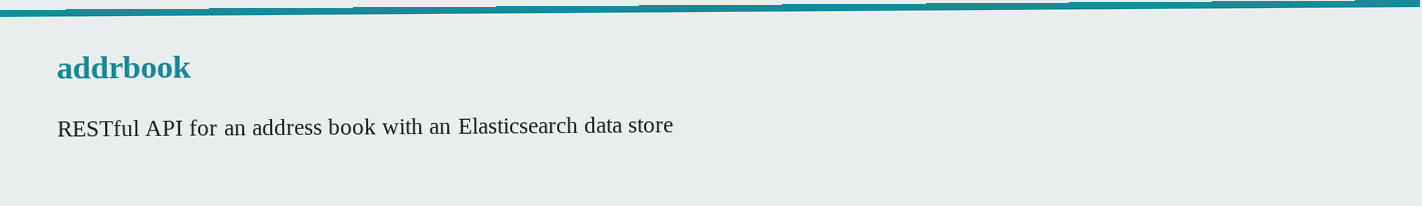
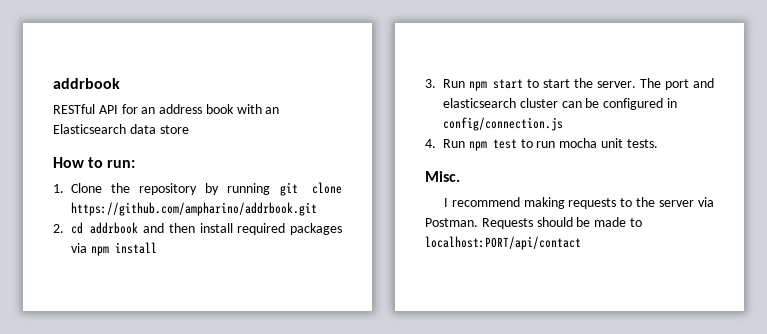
+ How to run:
+ 1. Clone the repository by running git clone https://github.com/ampharino/addrbook.git
+ 2. cd addrbook and then install required packages via npm install
+ 3. Run npm start to start the server. The port and elasticsearch cluster can be configured in config/connection.js
+ 4. Run npm test to run mocha unit tests.
+ Misc.
+ I recommend making requests to the server via Postman. Requests should be made to localhost:PORT/api/contact

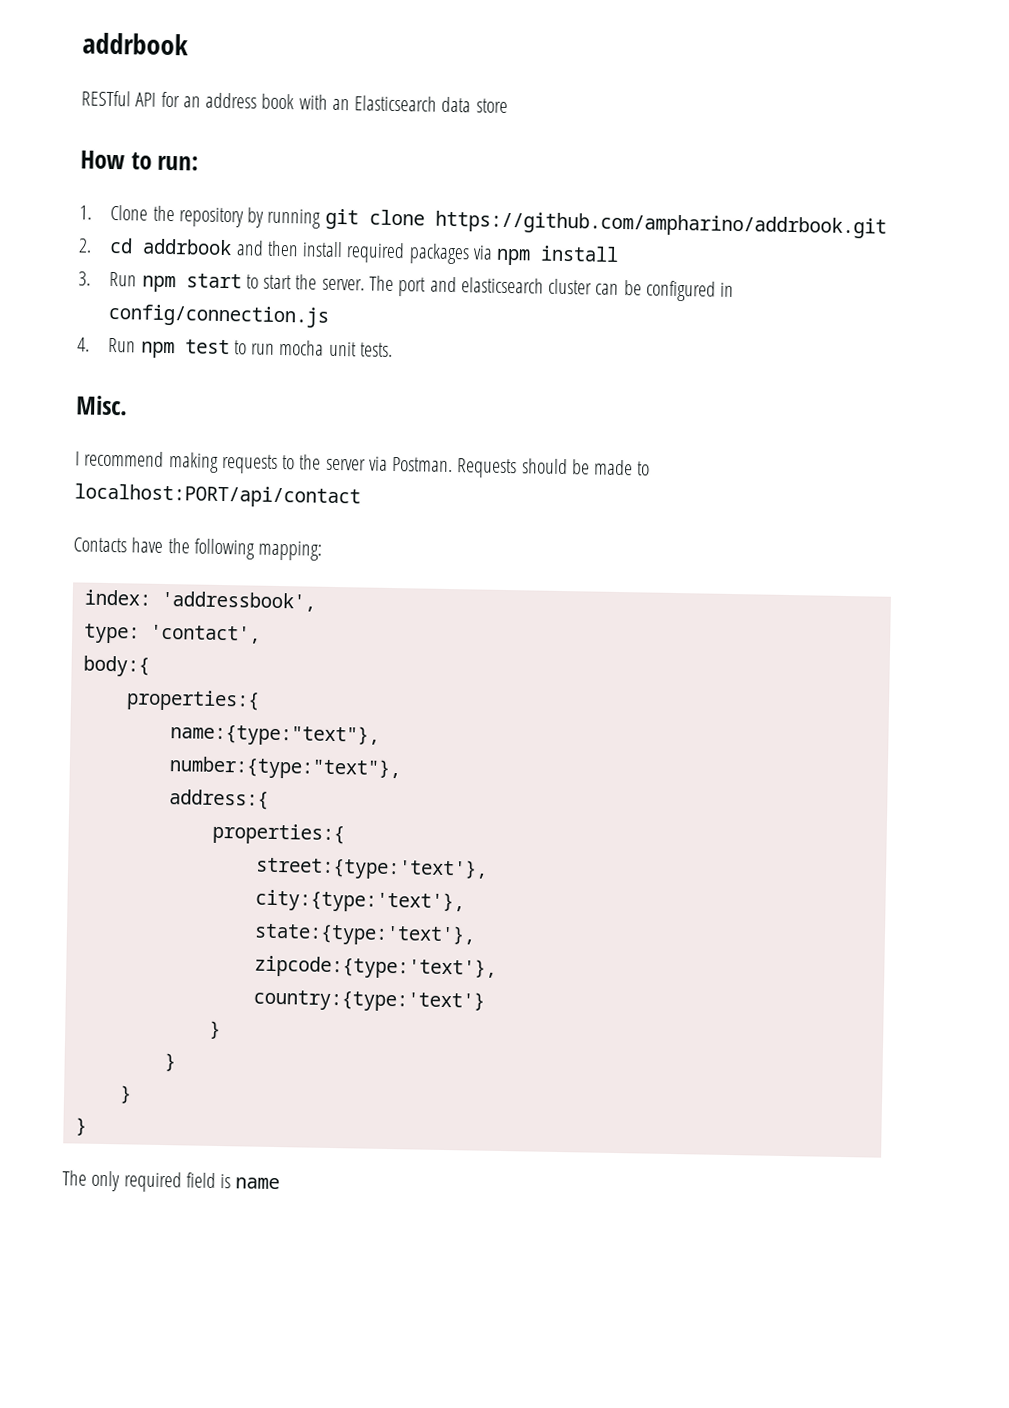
+ Contacts have the following mapping:
+ index: 'addressbook',
+ type: 'contact',
+ body:{
+ properties:{
+ name:{type:"text"},
+ number:{type:"text"},
+ address:{
+ properties:{
+ street:{type:'text'},
+ city:{type:'text'},
+ state:{type:'text'},
+ zipcode:{type:'text'},
+ country:{type:'text'}
+ }
+ }
+ }
+ }
+ The only required field is name

